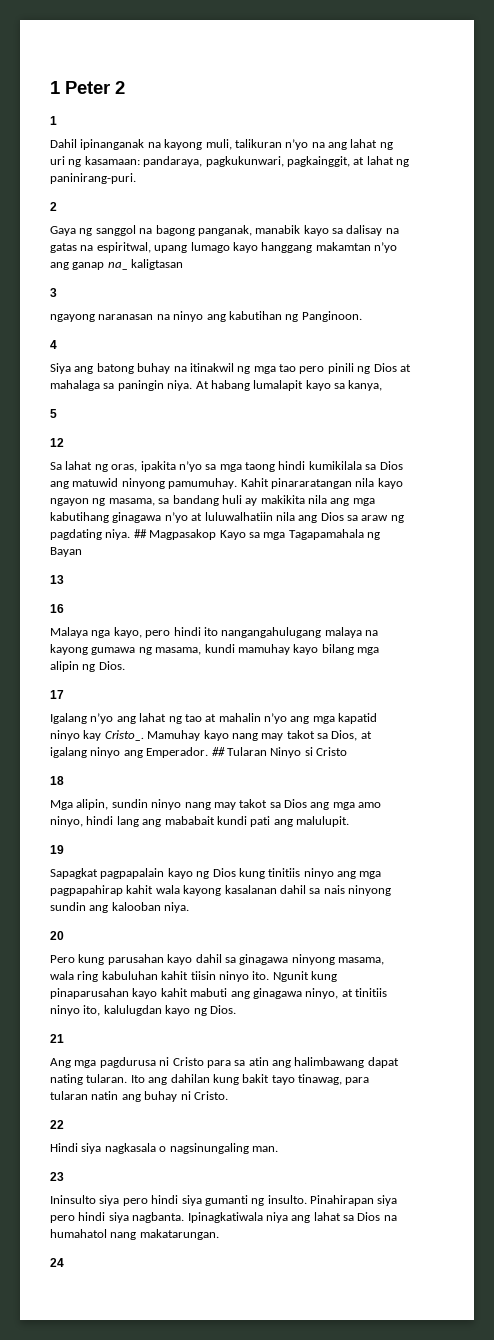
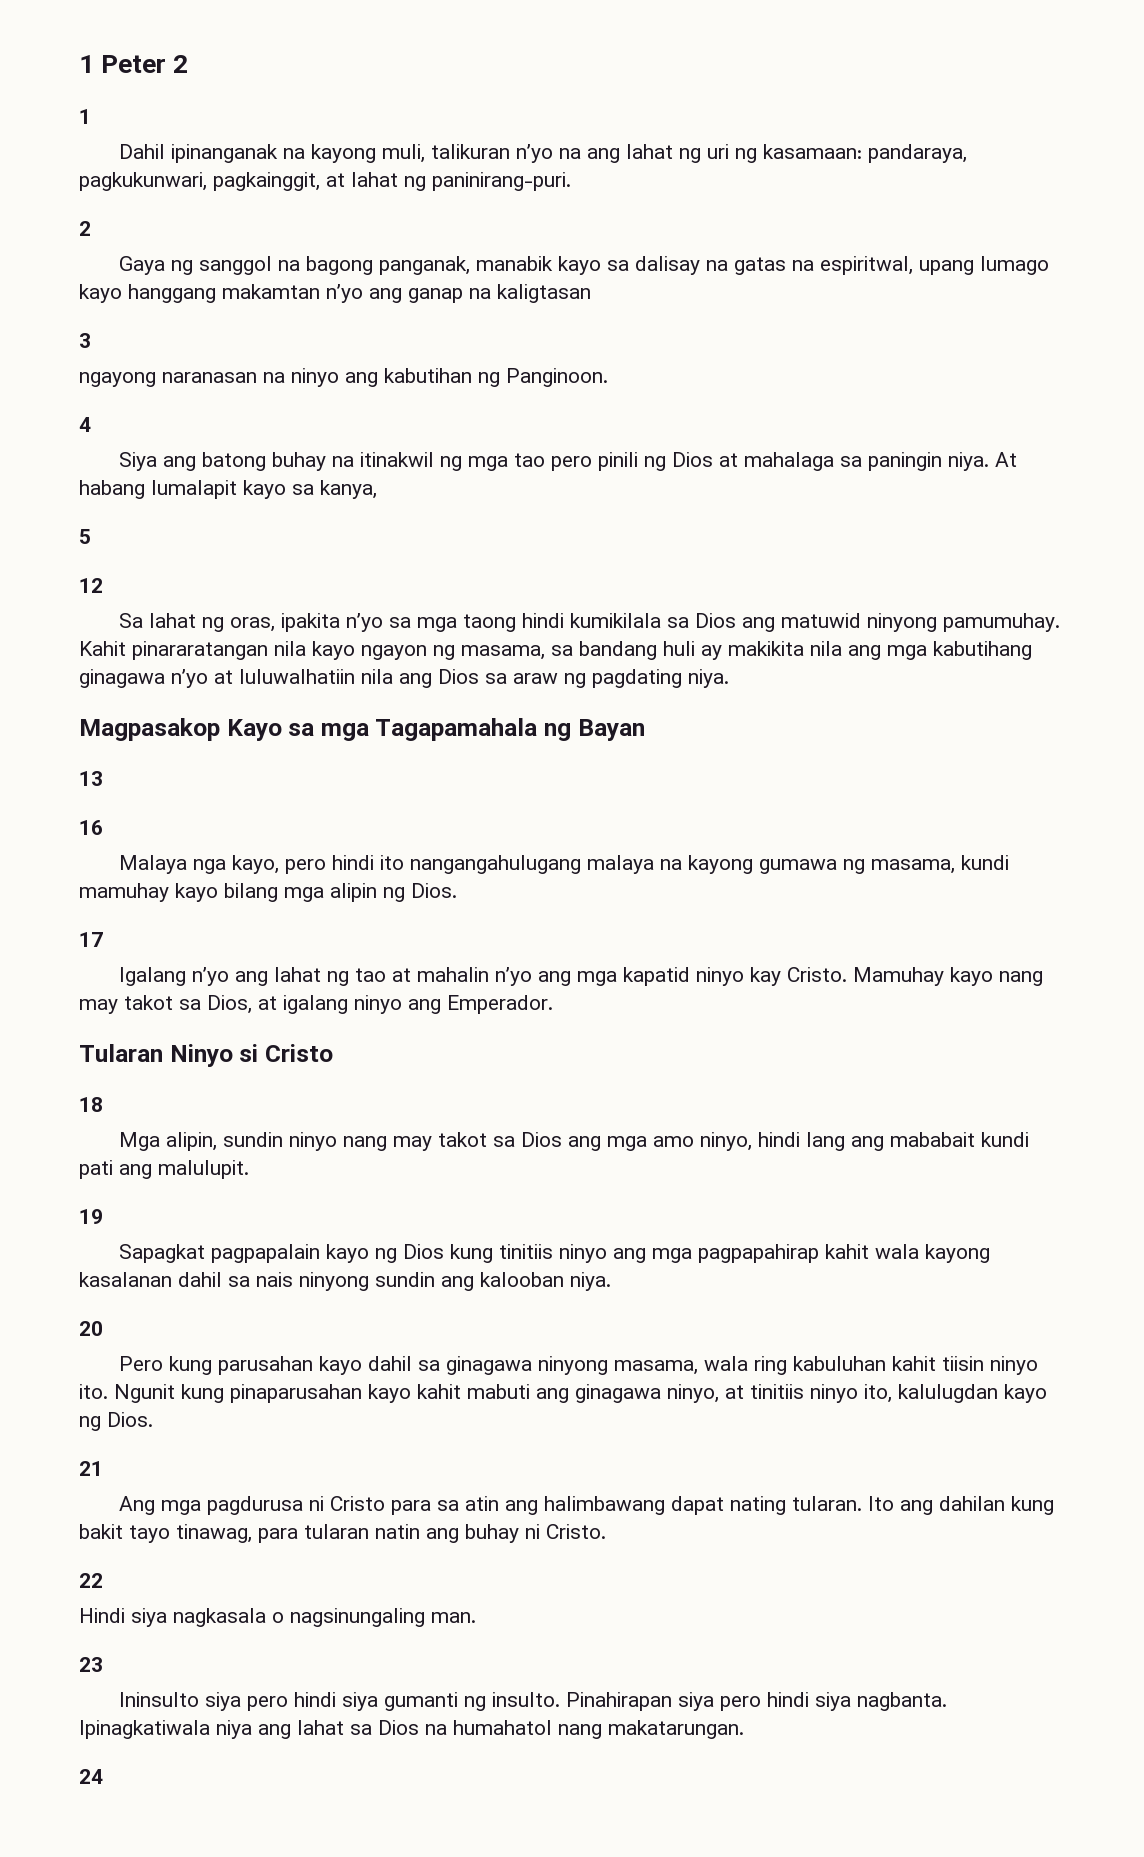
- Gaya ng sanggol na bagong panganak, manabik kayo sa dalisay na gatas na espiritwal, upang lumago kayo hanggang makamtan nʼyo ang ganap na_ kaligtasan
+ Gaya ng sanggol na bagong panganak, manabik kayo sa dalisay na gatas na espiritwal, upang lumago kayo hanggang makamtan nʼyo ang ganap na kaligtasan
- Kahit pinararatangan nila kayo ngayon ng masama, sa bandang huli ay makikita nila ang mga kabutihang ginagawa nʼyo at luluwalhatiin nila ang Dios sa araw ng pagdating niya. ## Magpasakop Kayo sa mga Tagapamahala ng Bayan
+ Kahit pinararatangan nila kayo ngayon ng masama, sa bandang huli ay makikita nila ang mga kabutihang ginagawa nʼyo at luluwalhatiin nila ang Dios sa araw ng pagdating niya.
+ Magpasakop Kayo sa mga Tagapamahala ng Bayan
- Igalang nʼyo ang lahat ng tao at mahalin nʼyo ang mga kapatid ninyo kay Cristo_.
+ Igalang nʼyo ang lahat ng tao at mahalin nʼyo ang mga kapatid ninyo kay Cristo.
- Mamuhay kayo nang may takot sa Dios, at igalang ninyo ang Emperador. ## Tularan Ninyo si Cristo
+ Mamuhay kayo nang may takot sa Dios, at igalang ninyo ang Emperador.
+ Tularan Ninyo si Cristo

